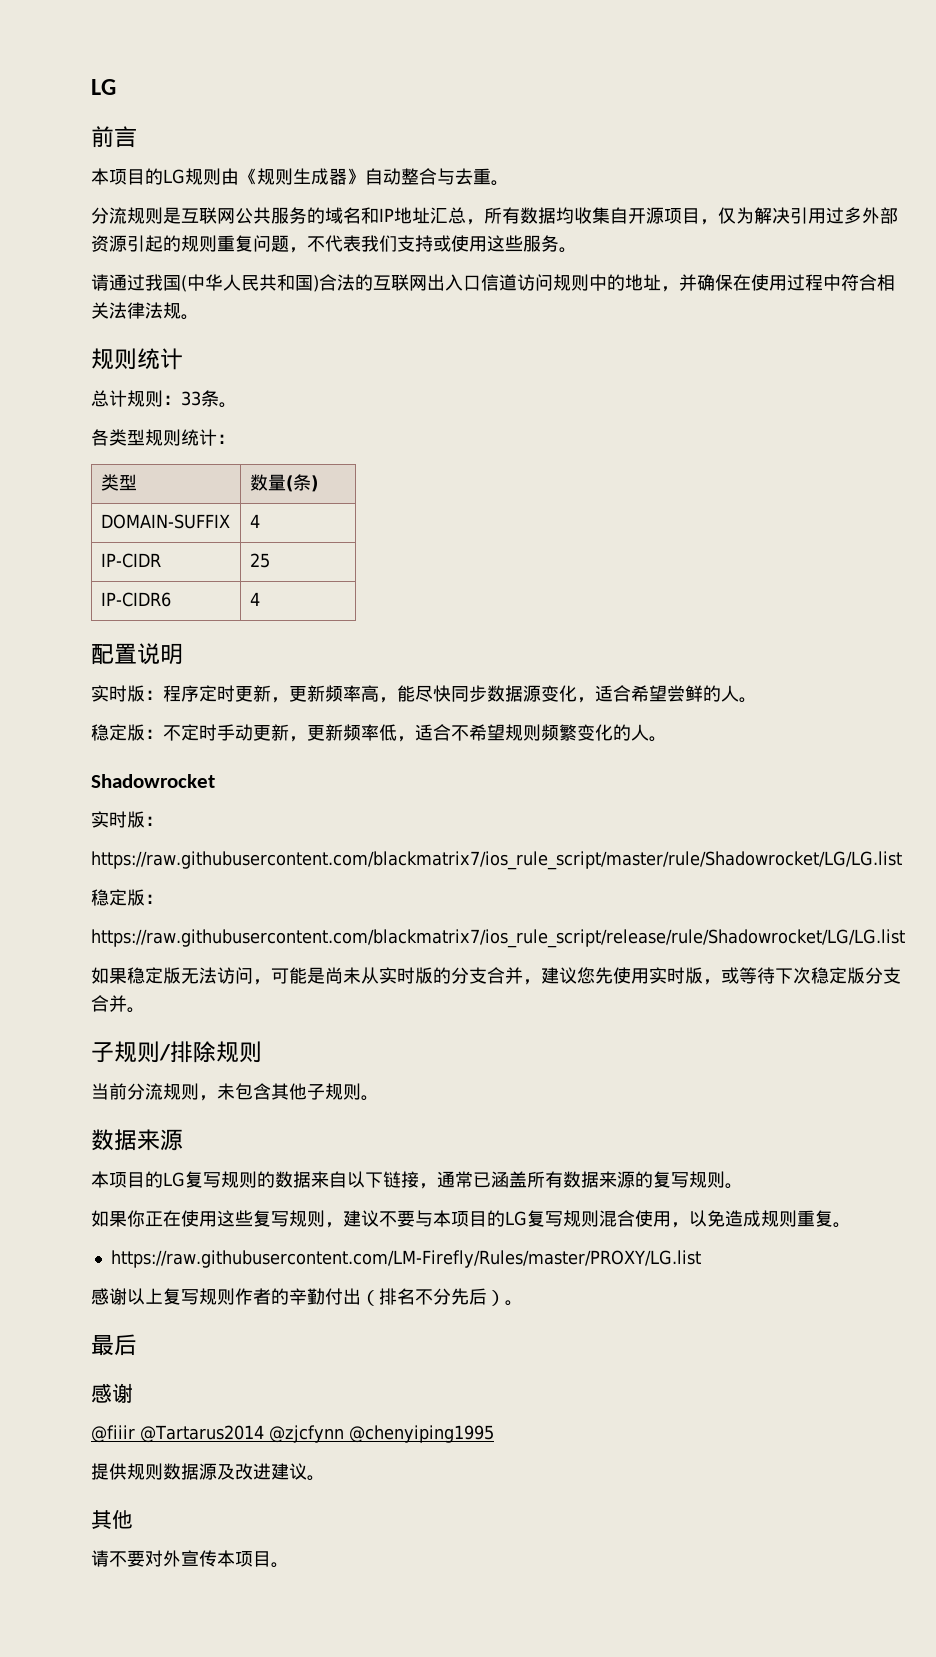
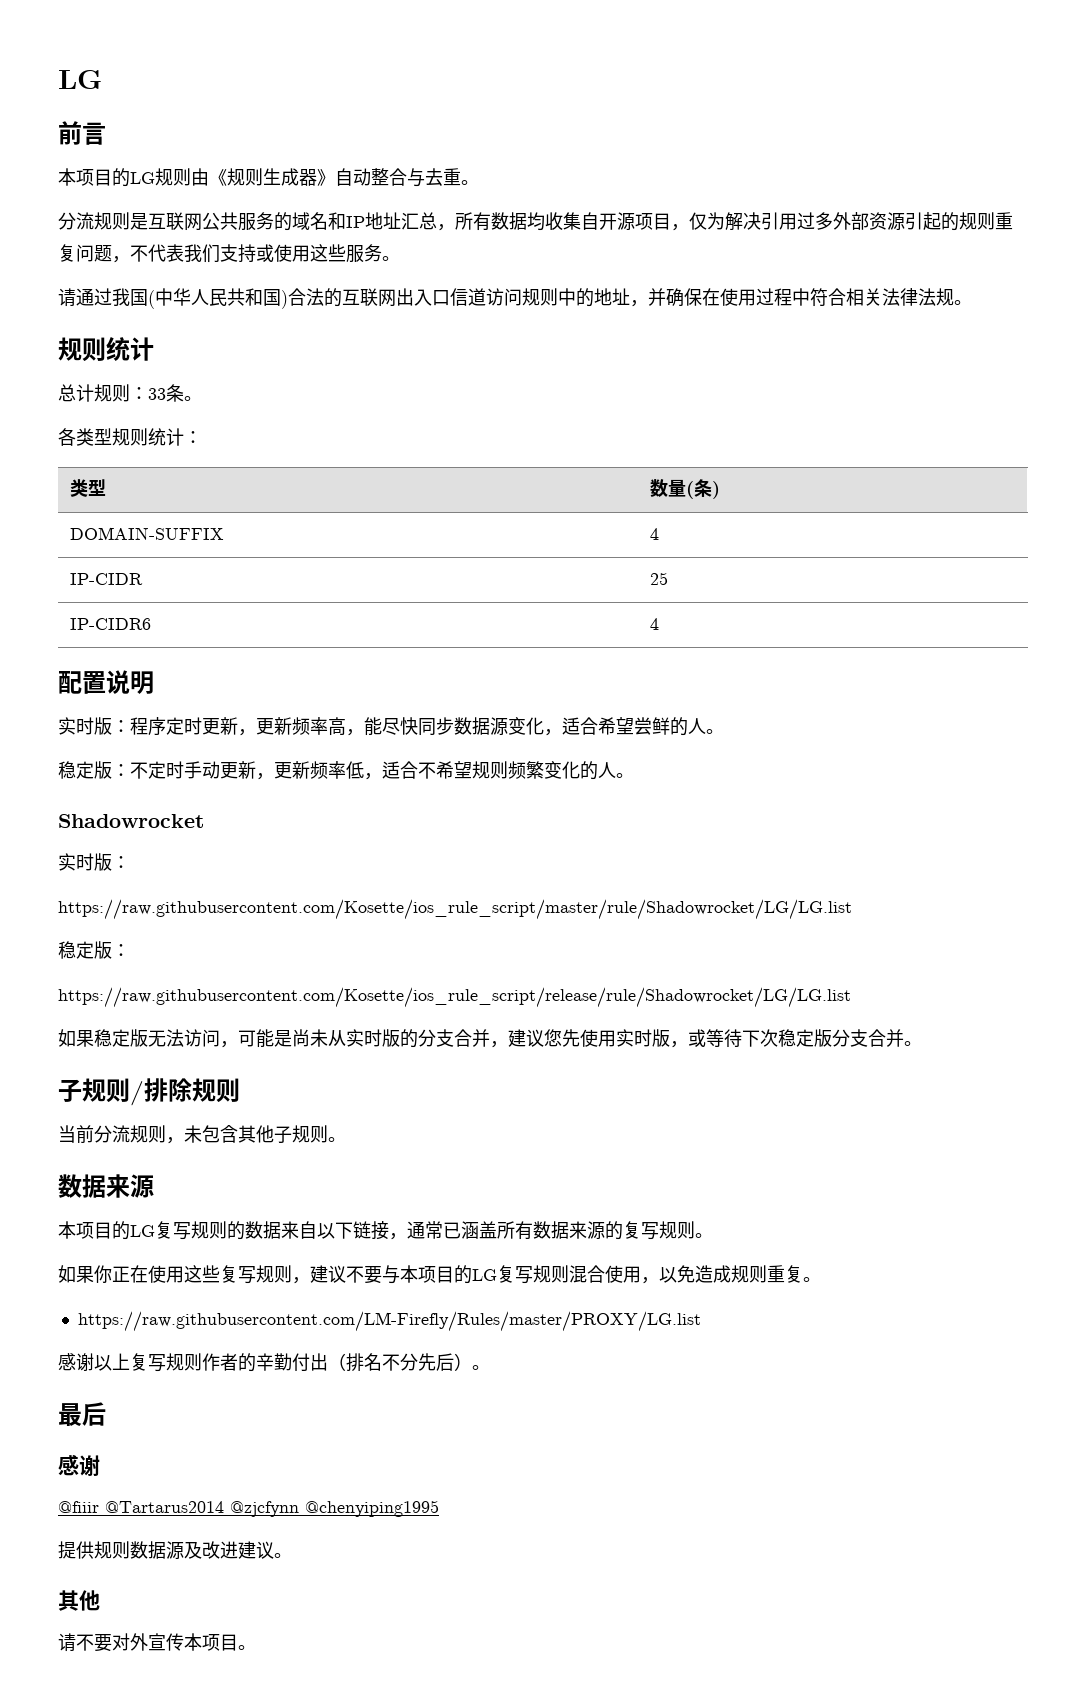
- https://raw.githubusercontent.com/blackmatrix7/ios_rule_script/master/rule/Shadowrocket/LG/LG.list
+ https://raw.githubusercontent.com/Kosette/ios_rule_script/master/rule/Shadowrocket/LG/LG.list
- https://raw.githubusercontent.com/blackmatrix7/ios_rule_script/release/rule/Shadowrocket/LG/LG.list
+ https://raw.githubusercontent.com/Kosette/ios_rule_script/release/rule/Shadowrocket/LG/LG.list

